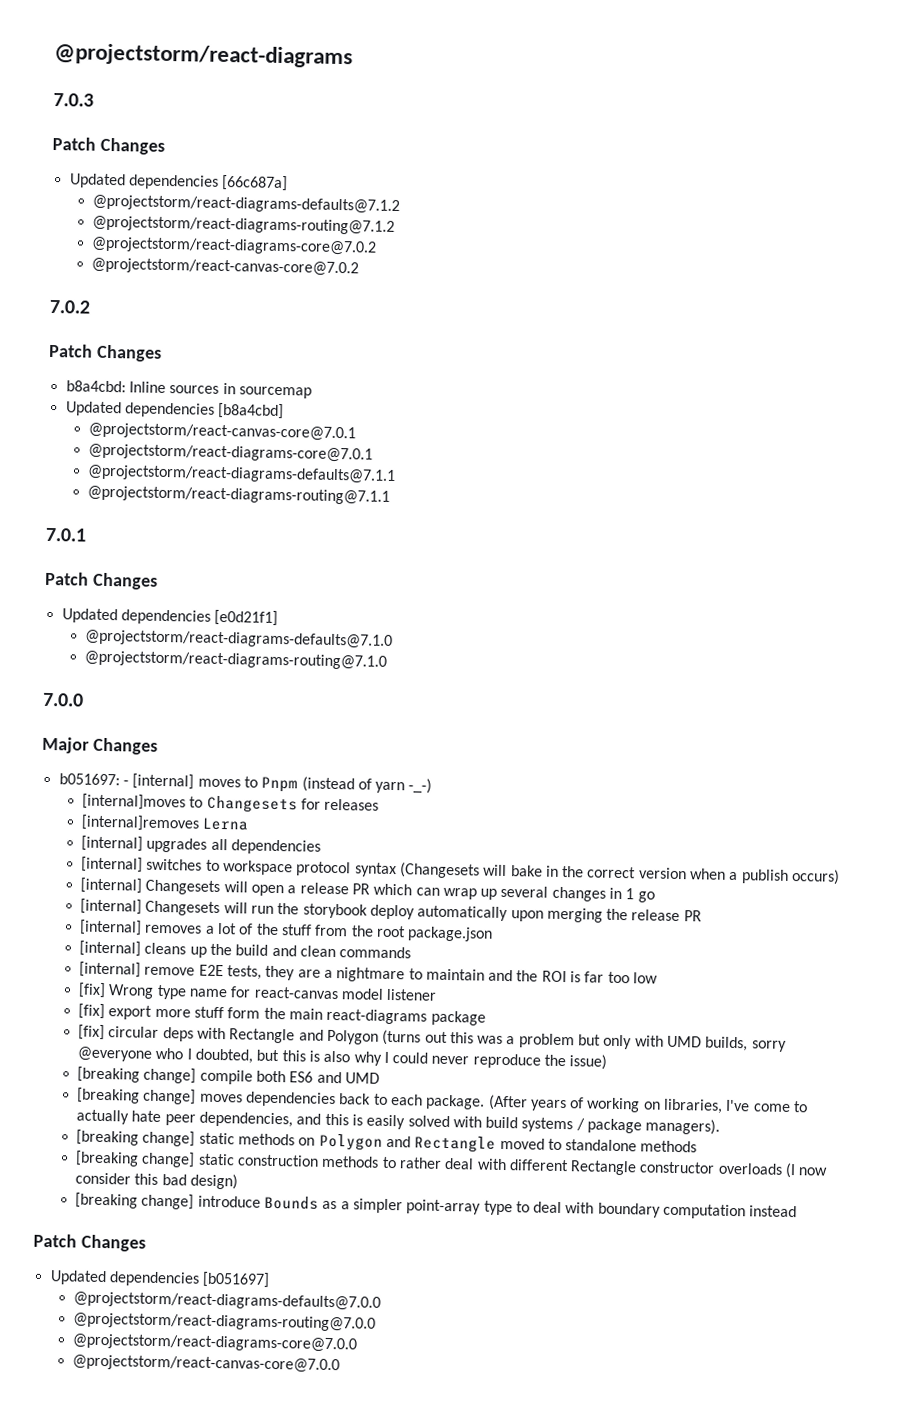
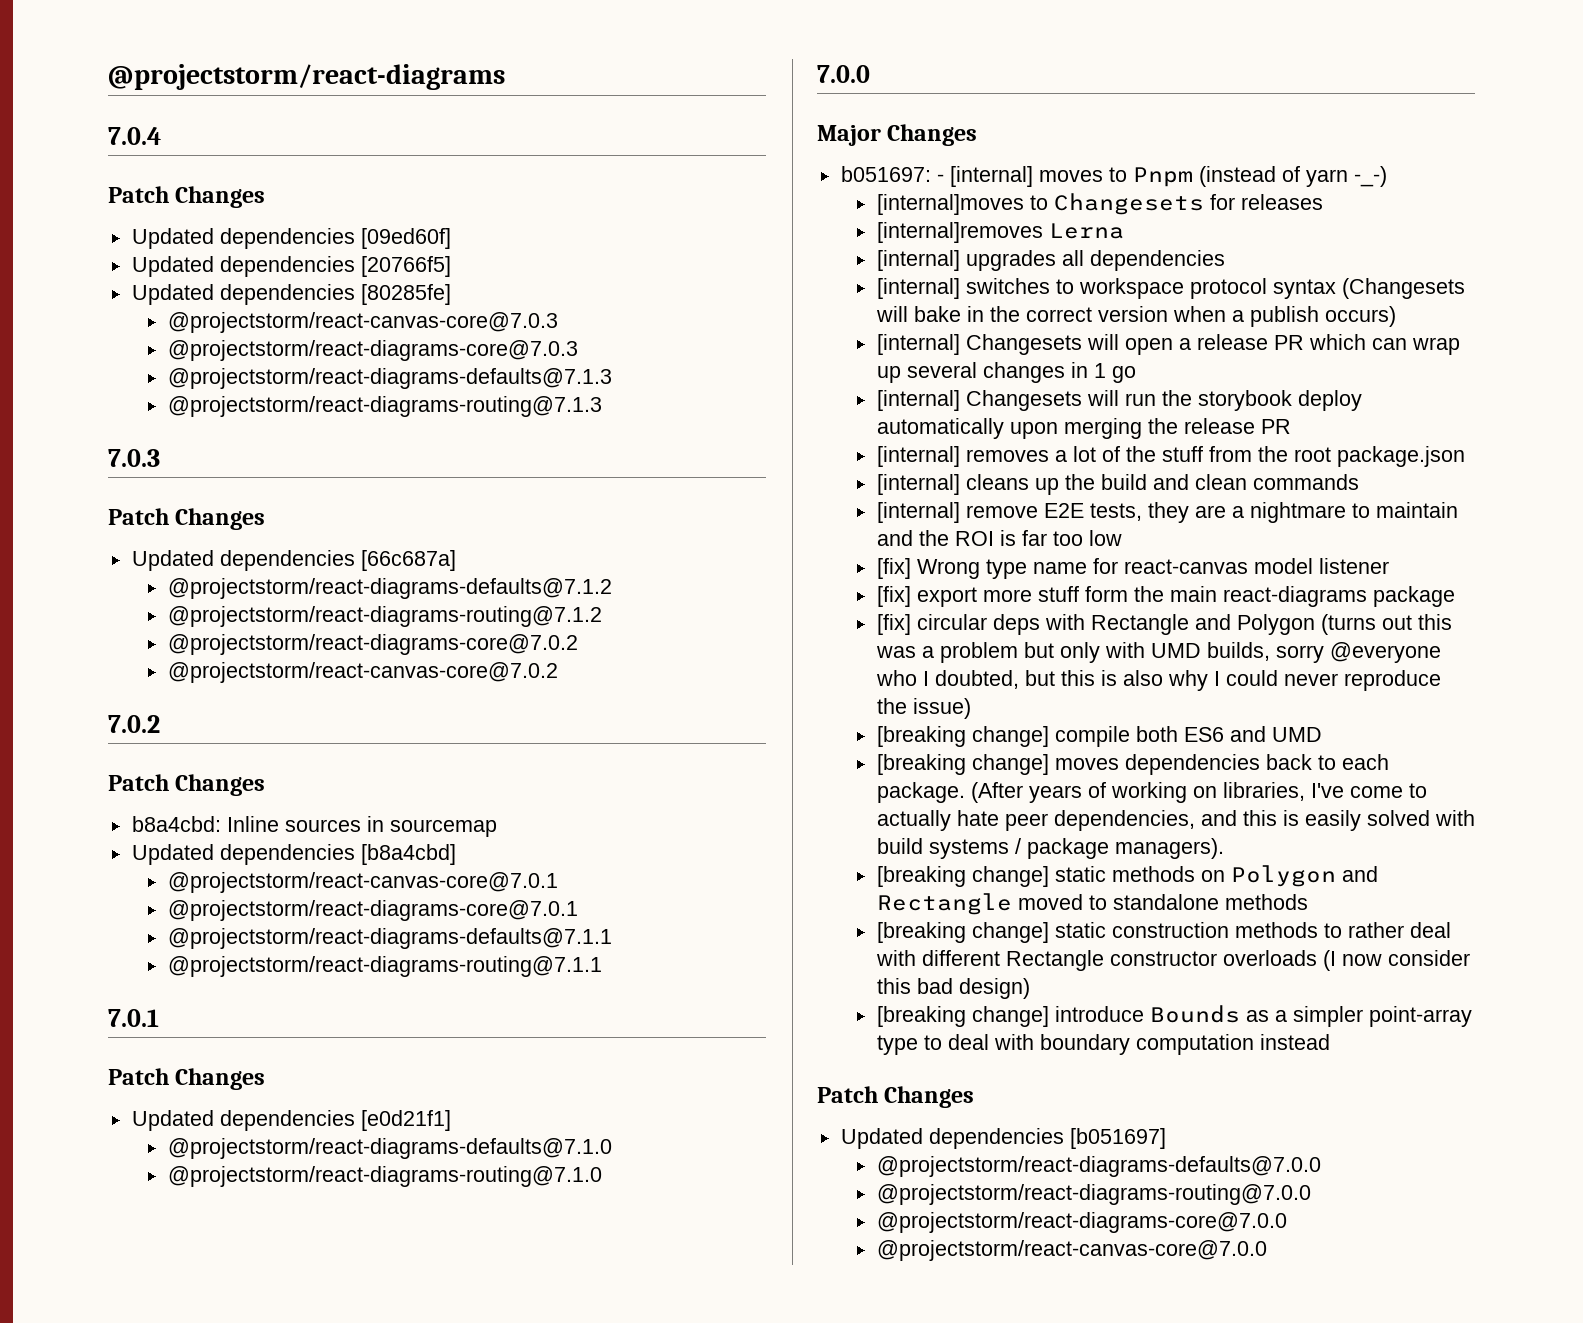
+ 7.0.4
+ Patch Changes
+ Updated dependencies [09ed60f]
+ Updated dependencies [20766f5]
+ Updated dependencies [80285fe]
+ @projectstorm/react-canvas-core@7.0.3
+ @projectstorm/react-diagrams-core@7.0.3
+ @projectstorm/react-diagrams-defaults@7.1.3
+ @projectstorm/react-diagrams-routing@7.1.3

